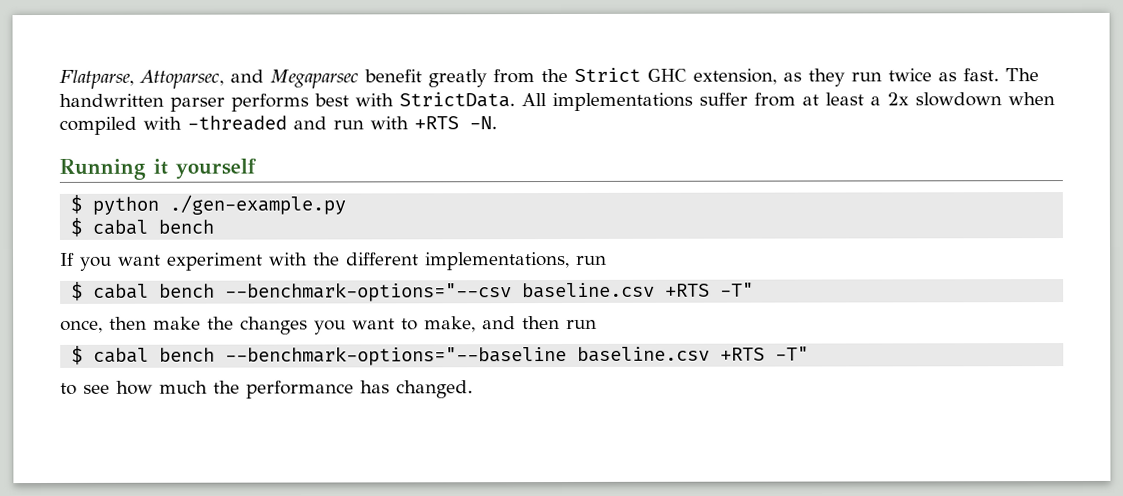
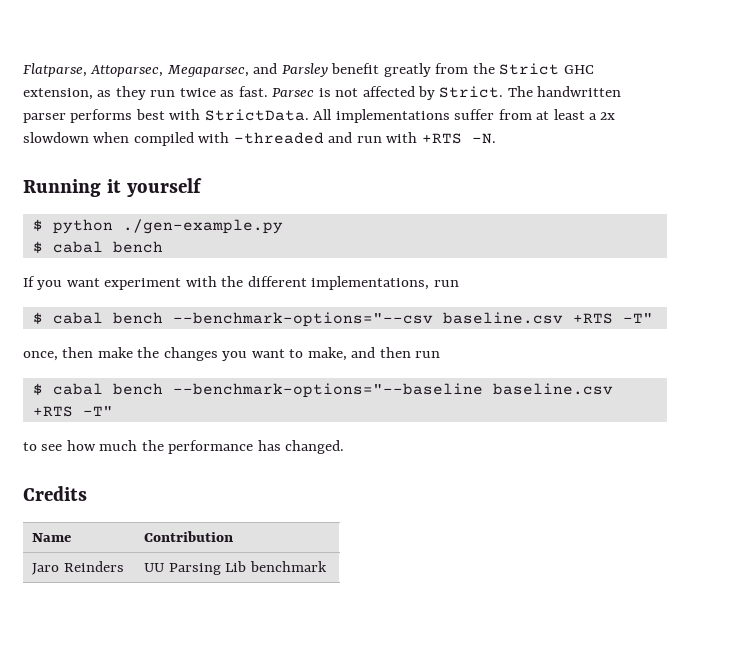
- Flatparse, Attoparsec, and Megaparsec benefit greatly from the Strict GHC extension, as they run twice as fast.
+ Flatparse, Attoparsec, Megaparsec, and Parsley benefit greatly from the Strict GHC extension, as they run twice as fast.
+ Parsec is not affected by Strict.
+ Credits
+ Name | Contribution
+ Jaro Reinders | UU Parsing Lib benchmark

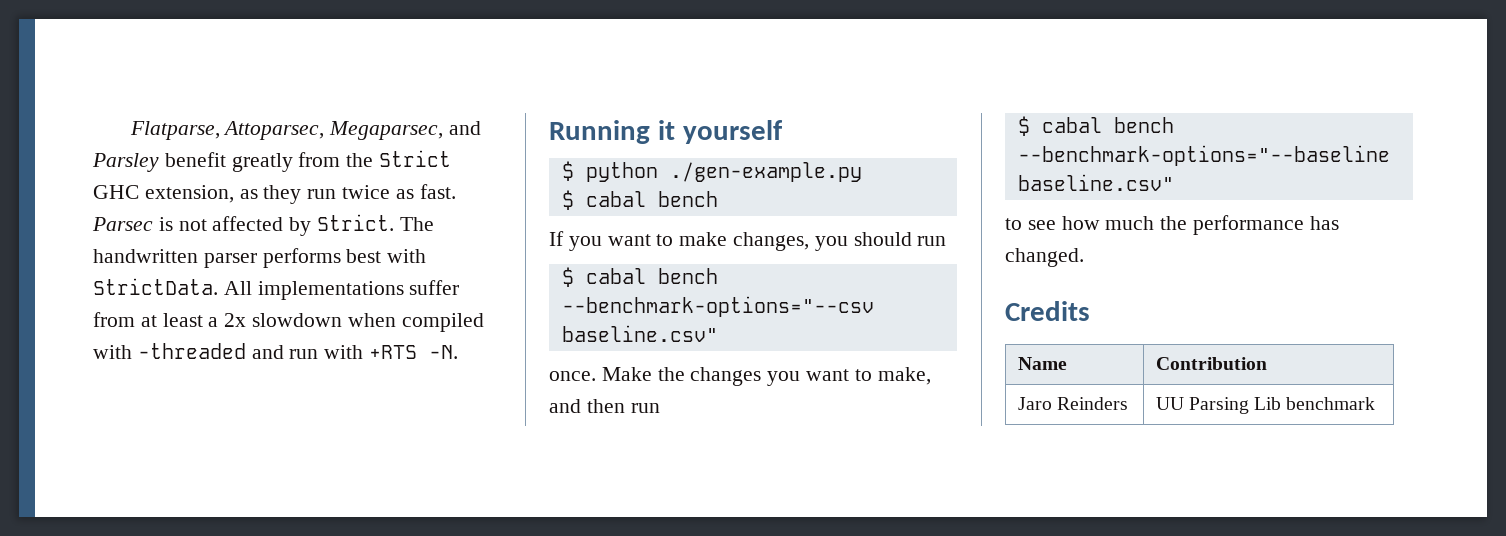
- If you want experiment with the different implementations, run
+ If you want to make changes, you should run
- $ cabal bench --benchmark-options="--csv baseline.csv +RTS -T"
- once, then make the changes you want to make, and then run
+ $ cabal bench --benchmark-options="--csv baseline.csv"
+ once. Make the changes you want to make, and then run
- $ cabal bench --benchmark-options="--baseline baseline.csv +RTS -T"
+ $ cabal bench --benchmark-options="--baseline baseline.csv"

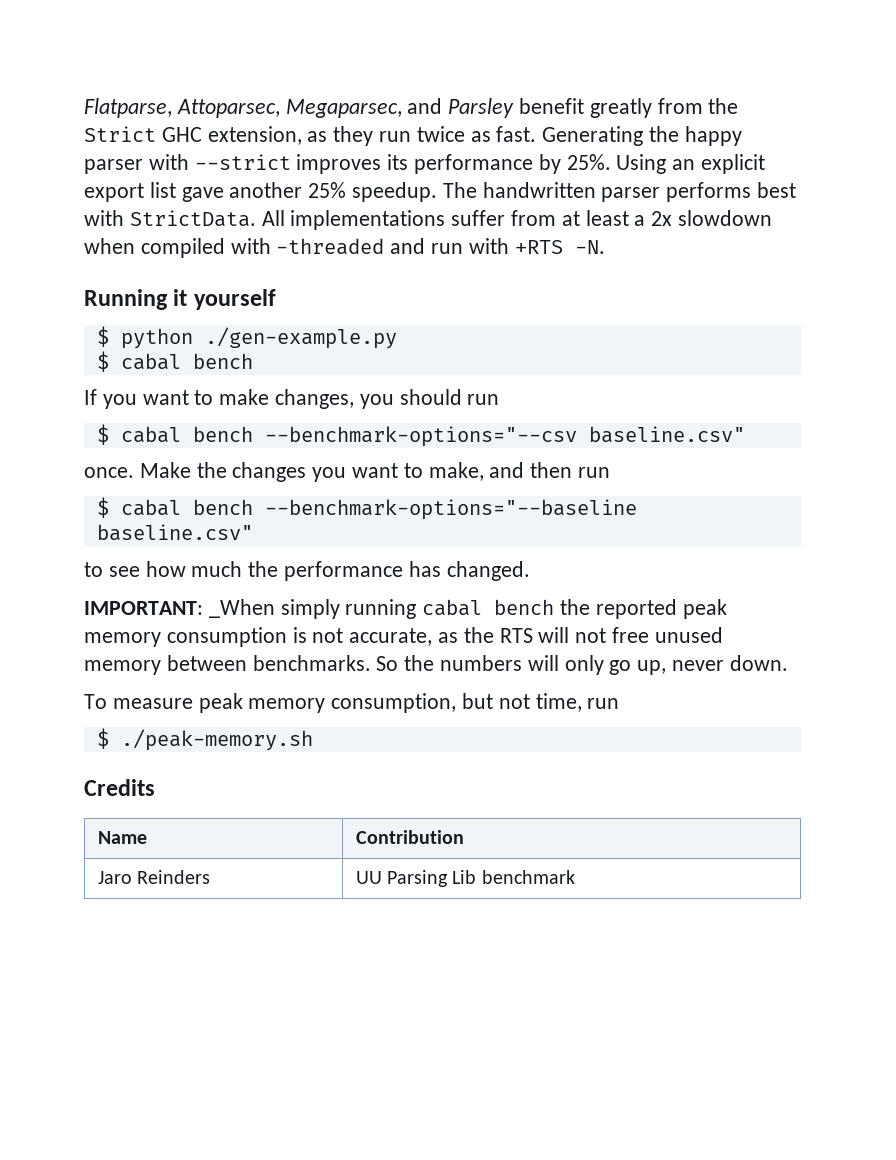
- Parsec is not affected by Strict.
+ Generating the happy parser with --strict improves its performance by 25%. Using an explicit export list gave another 25% speedup.
+ IMPORTANT: _When simply running cabal bench the reported peak memory consumption is not accurate, as the RTS will not free unused memory between benchmarks. So the numbers will only go up, never down.
+ To measure peak memory consumption, but not time, run
+ $ ./peak-memory.sh

